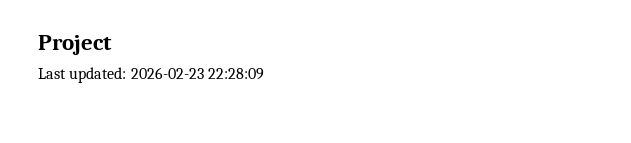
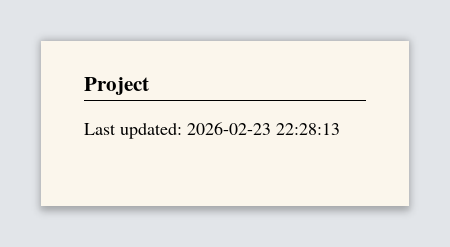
- Last updated: 2026-02-23 22:28:09
+ Last updated: 2026-02-23 22:28:13

